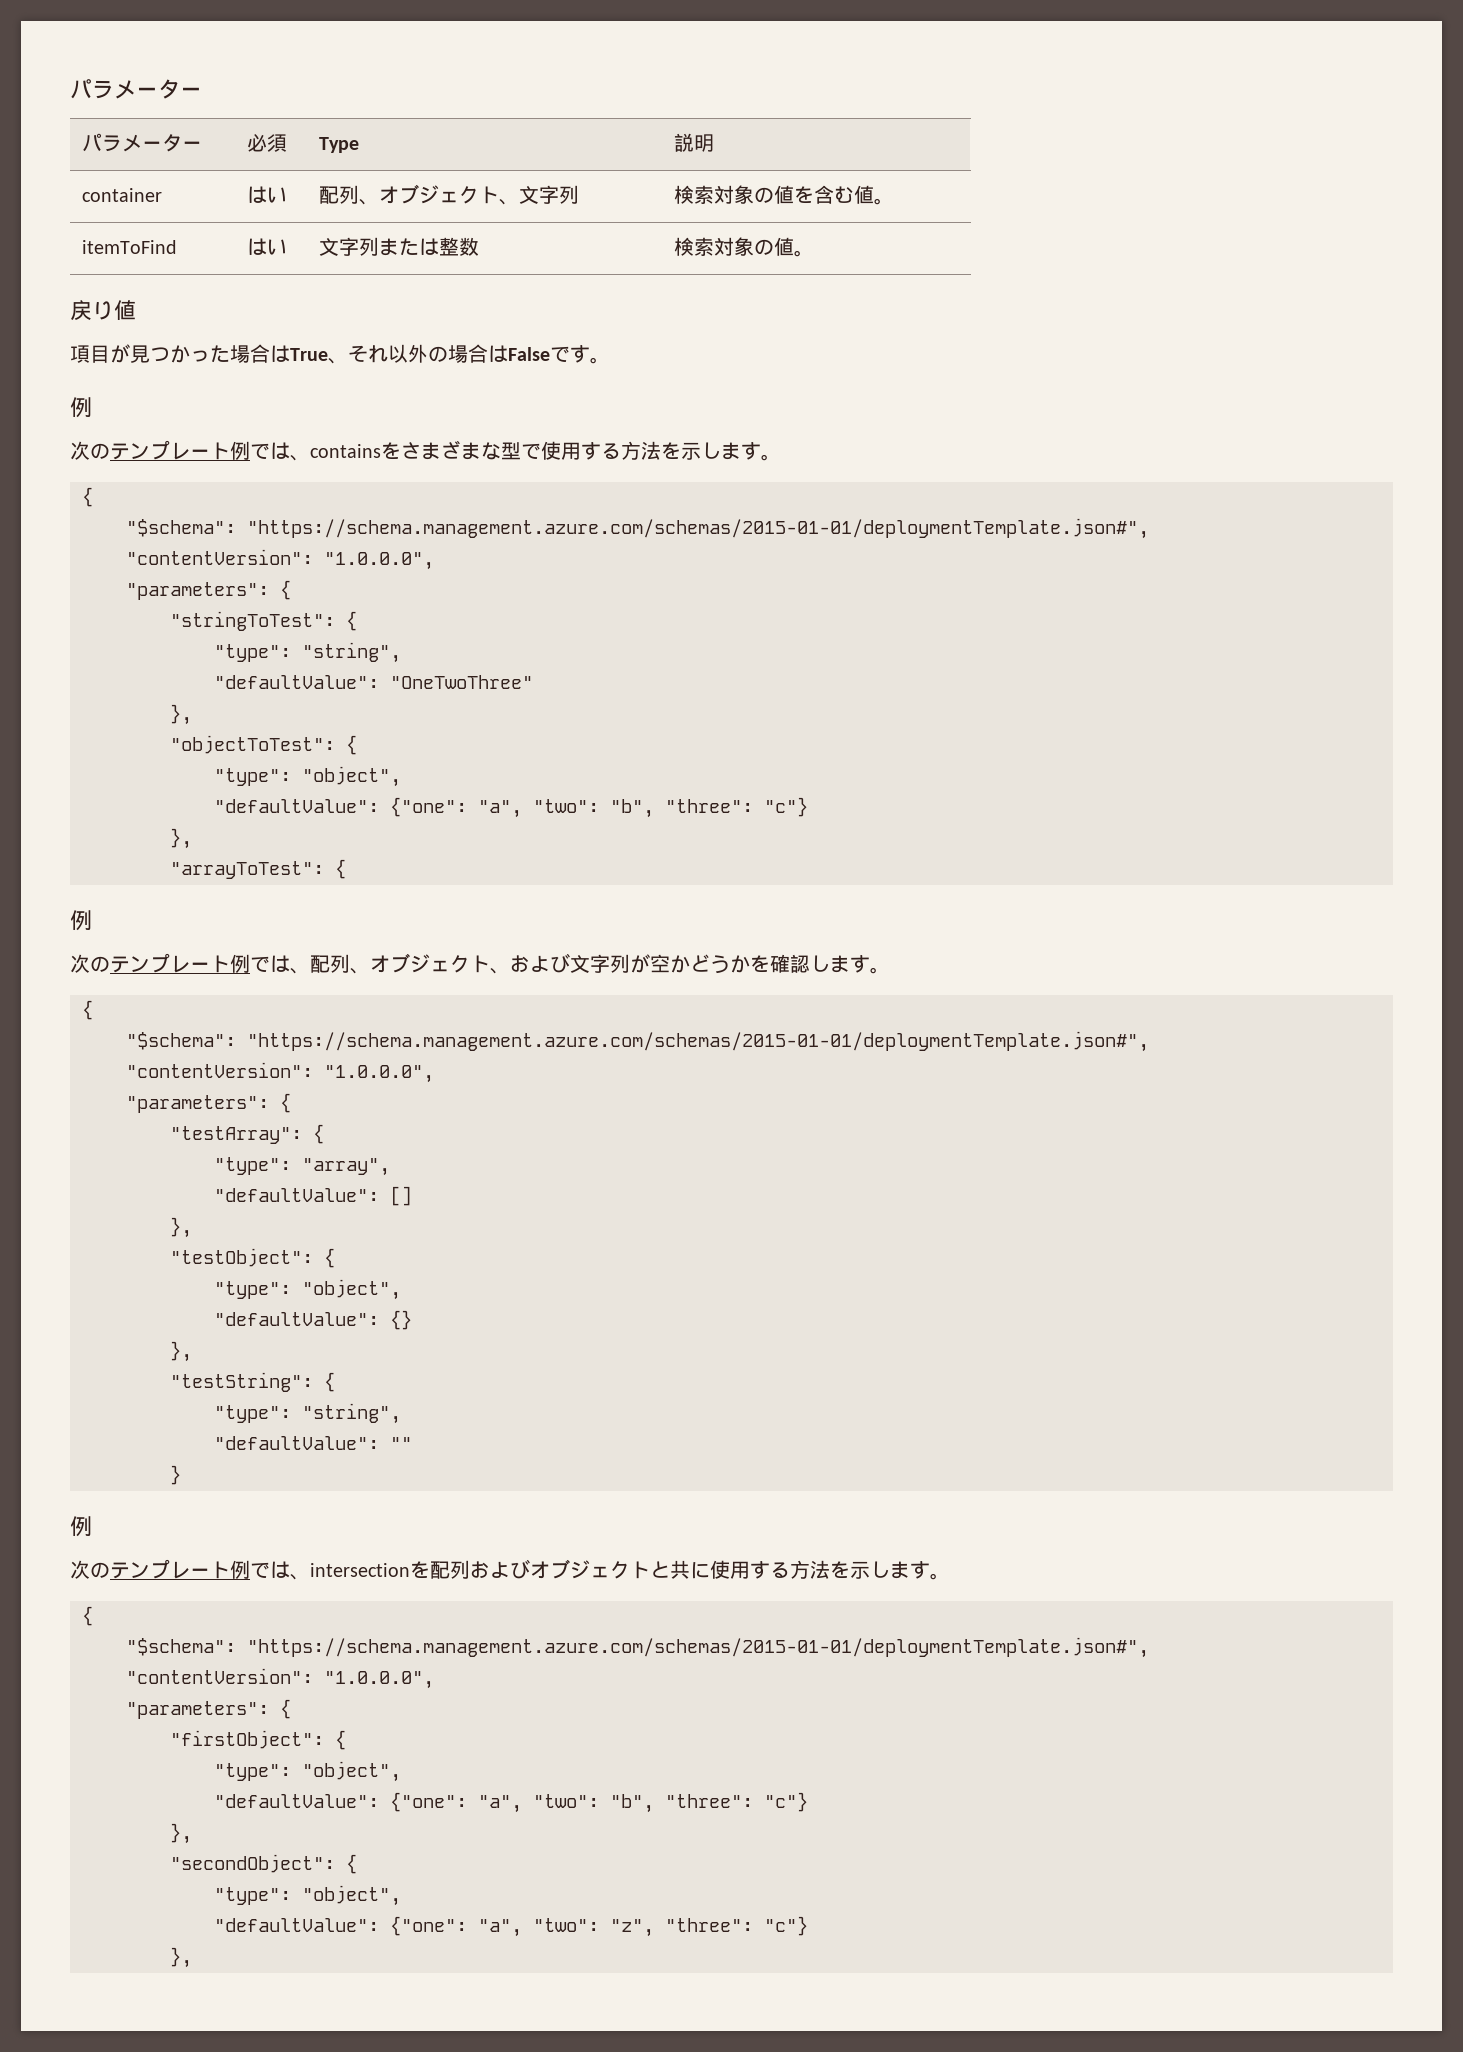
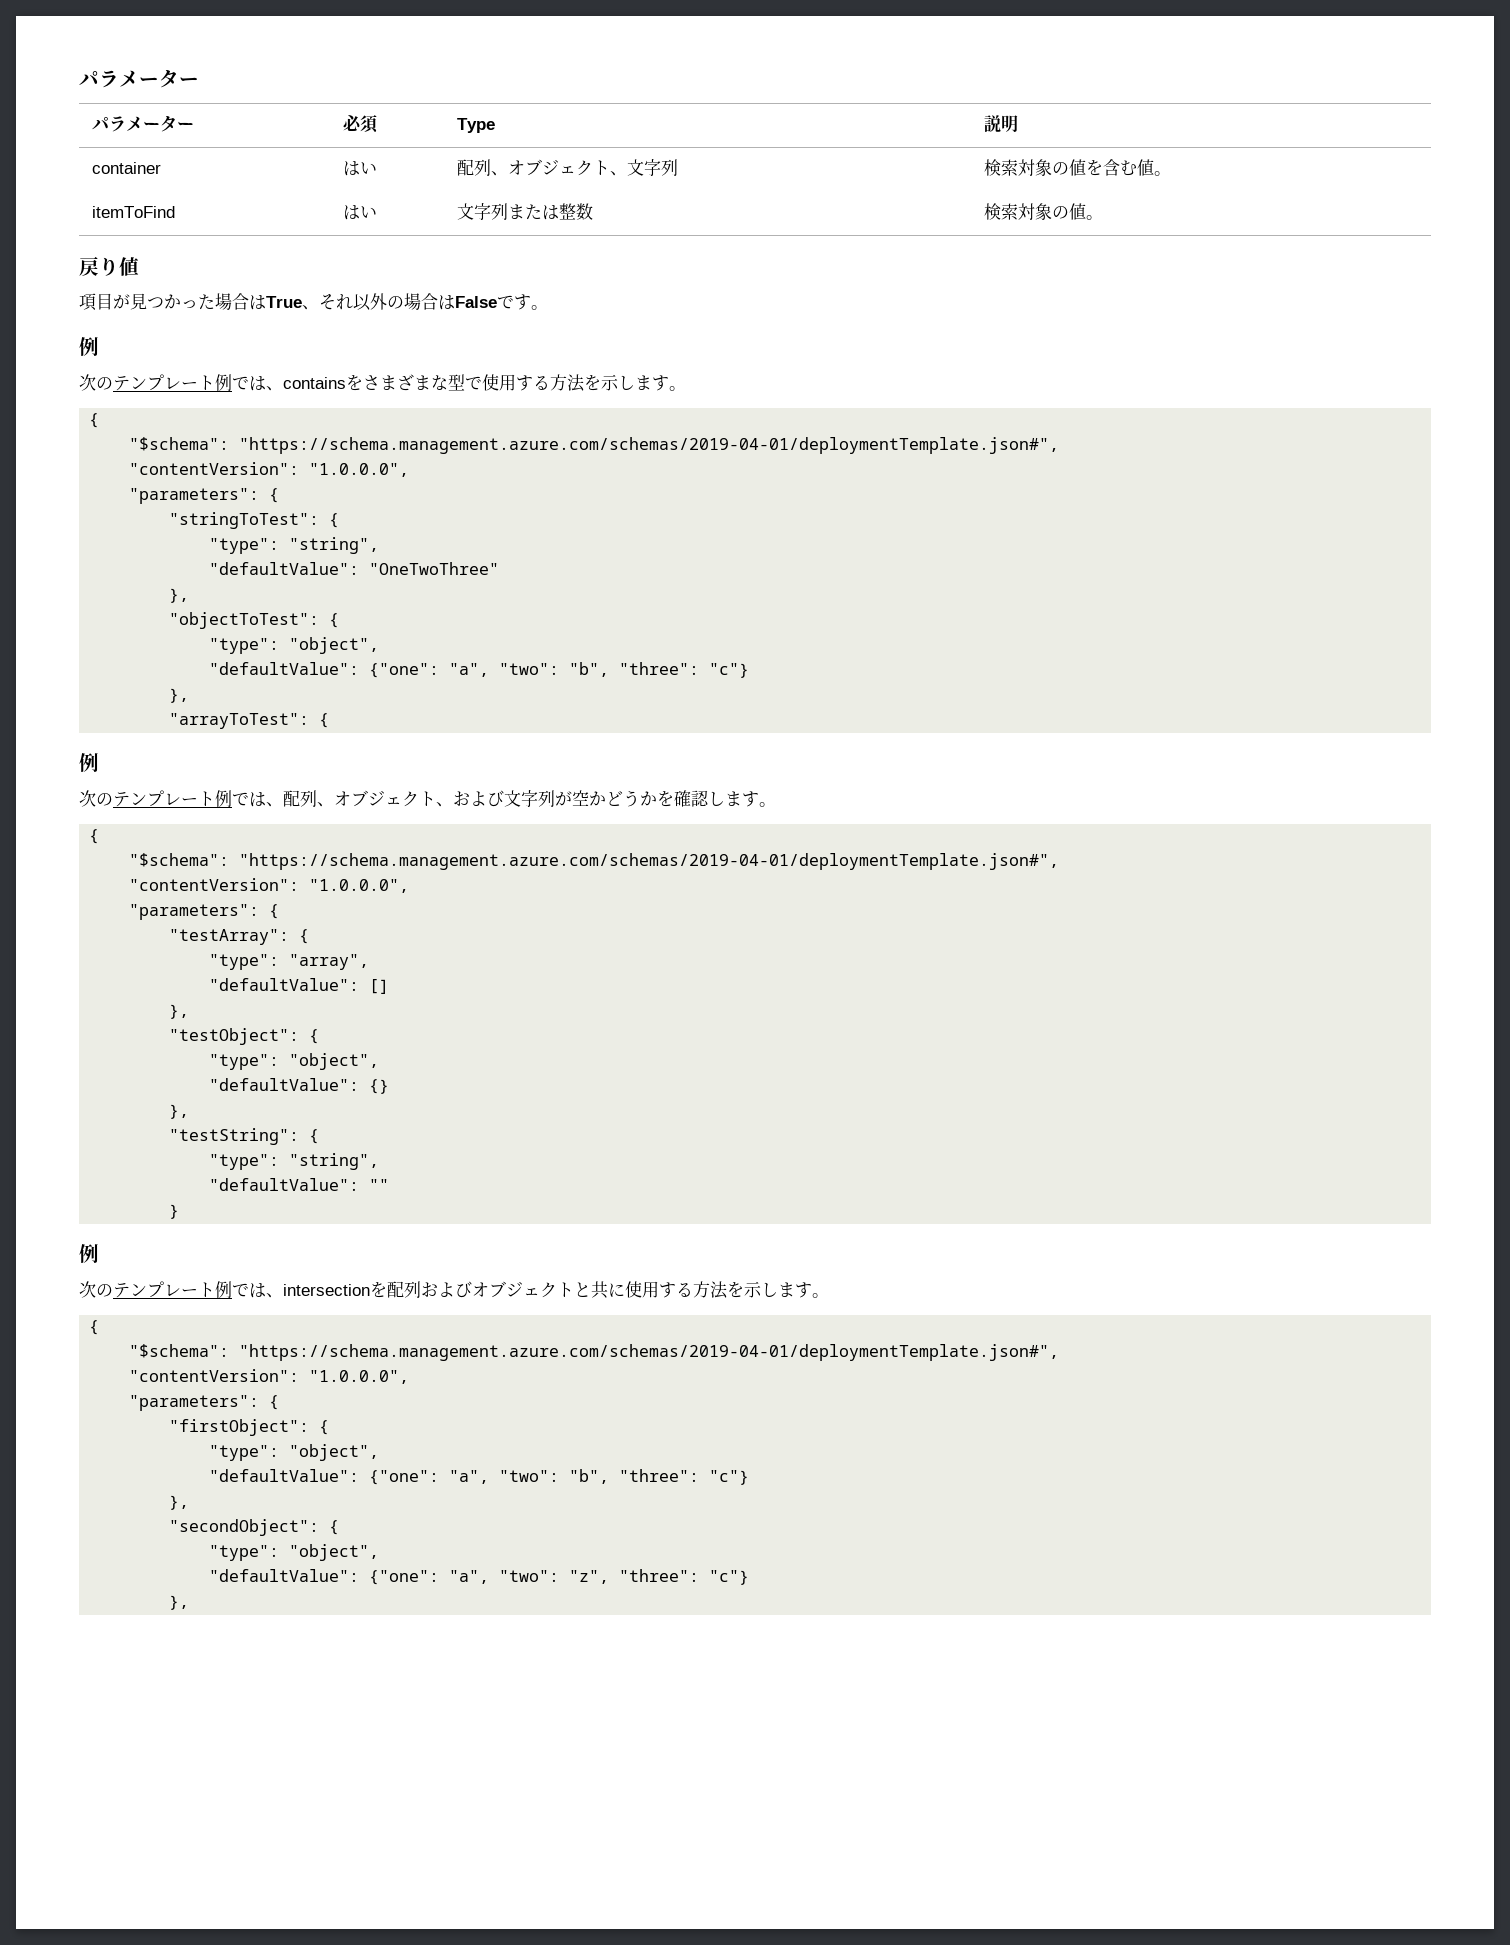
  次のテンプレート例では、containsをさまざまな型で使用する方法を示します。
  {
- "$schema": "https://schema.management.azure.com/schemas/2015-01-01/deploymentTemplate.json#",
+ "$schema": "https://schema.management.azure.com/schemas/2019-04-01/deploymentTemplate.json#",
  次のテンプレート例では、配列、オブジェクト、および文字列が空かどうかを確認します。
  {
- "$schema": "https://schema.management.azure.com/schemas/2015-01-01/deploymentTemplate.json#",
+ "$schema": "https://schema.management.azure.com/schemas/2019-04-01/deploymentTemplate.json#",
  次のテンプレート例では、intersectionを配列およびオブジェクトと共に使用する方法を示します。
  {
- "$schema": "https://schema.management.azure.com/schemas/2015-01-01/deploymentTemplate.json#",
+ "$schema": "https://schema.management.azure.com/schemas/2019-04-01/deploymentTemplate.json#",

